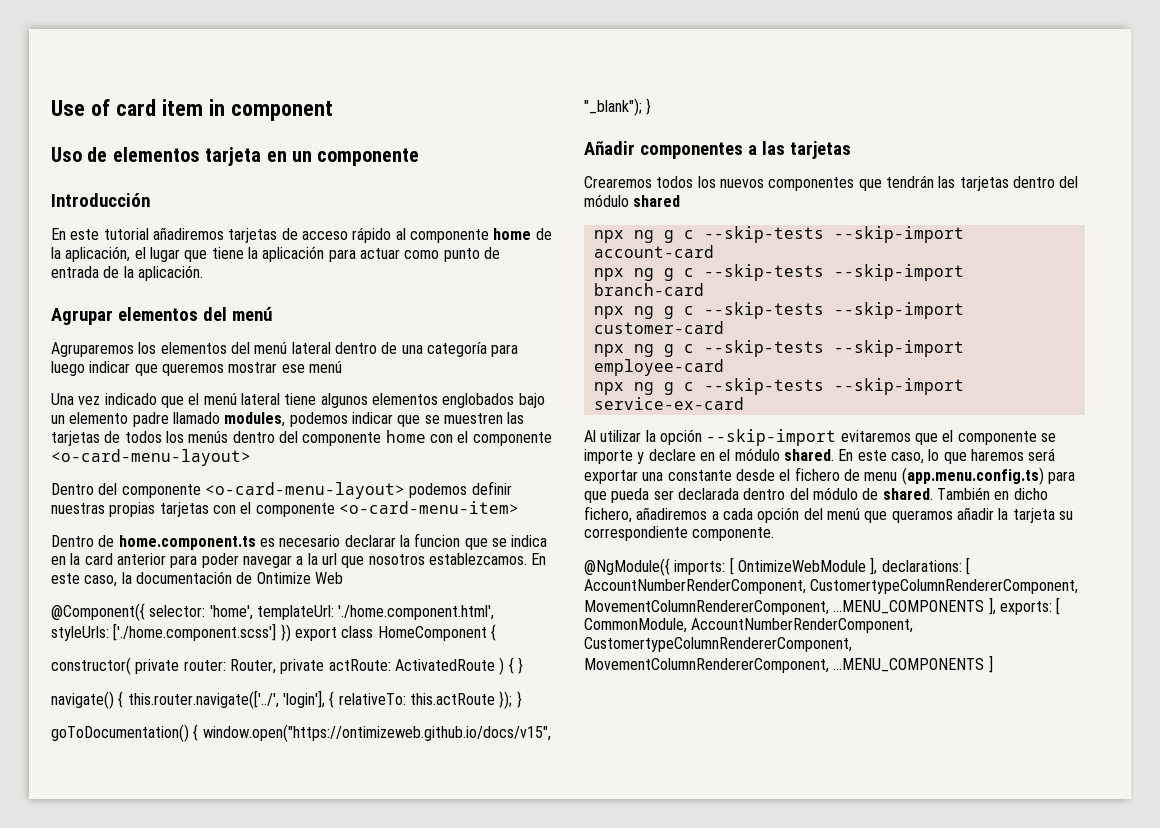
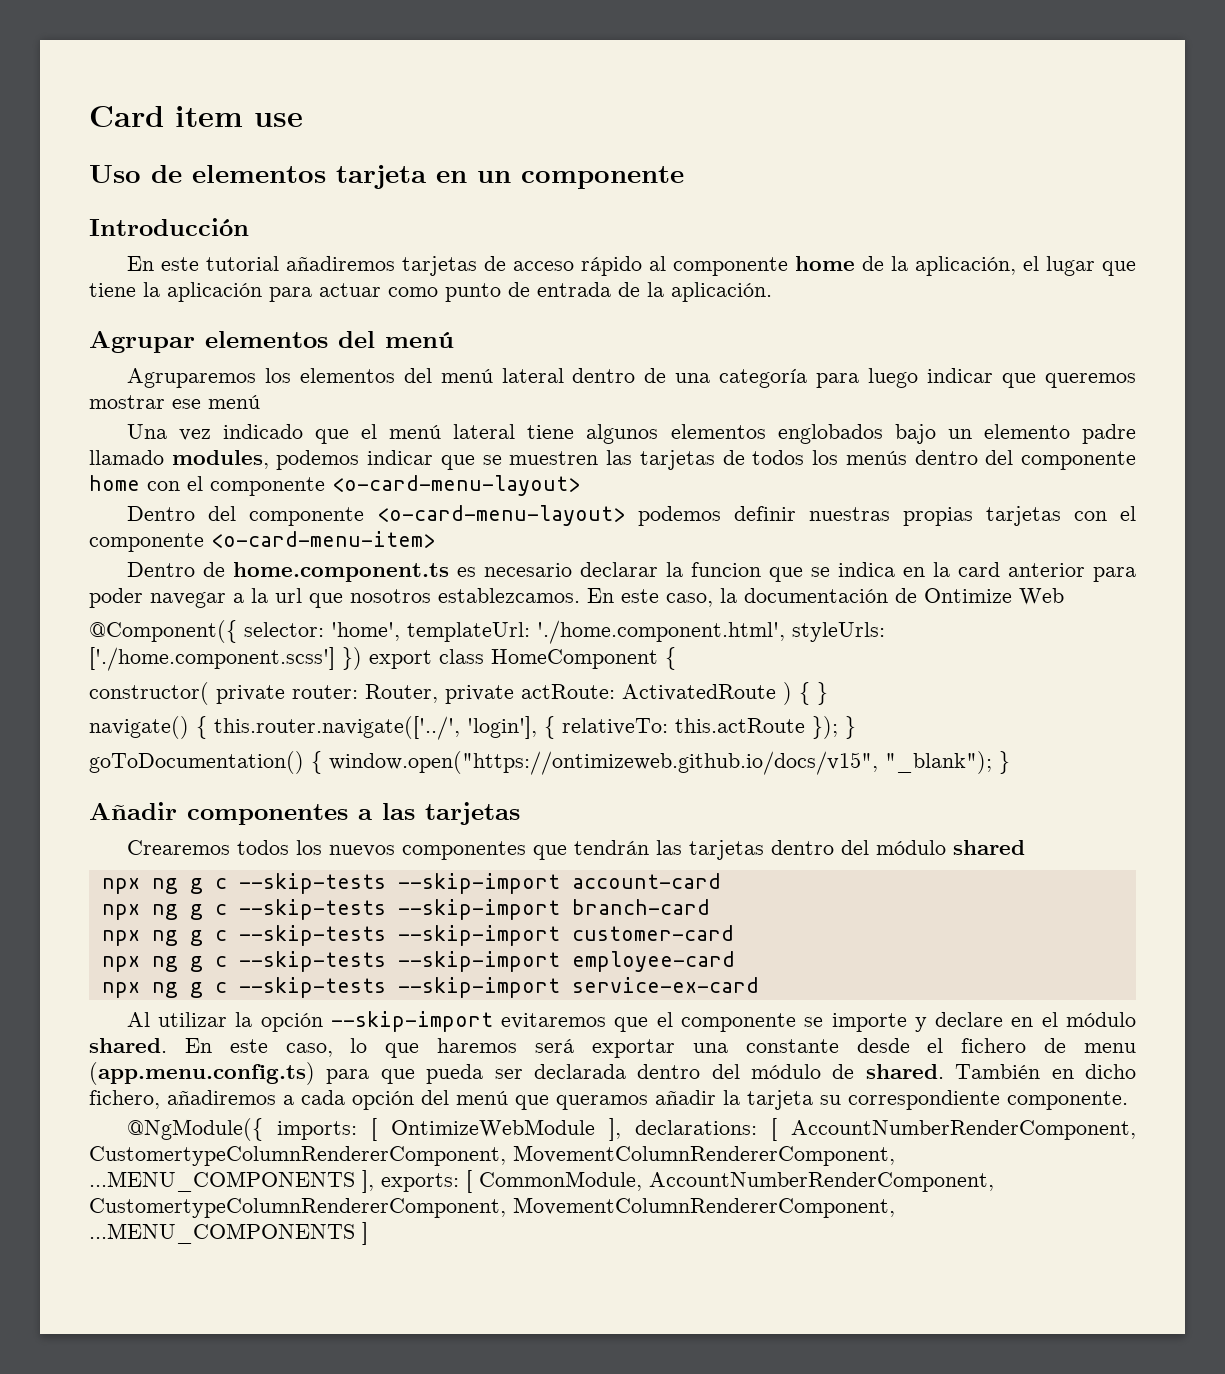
- Use of card item in component
+ Card item use

